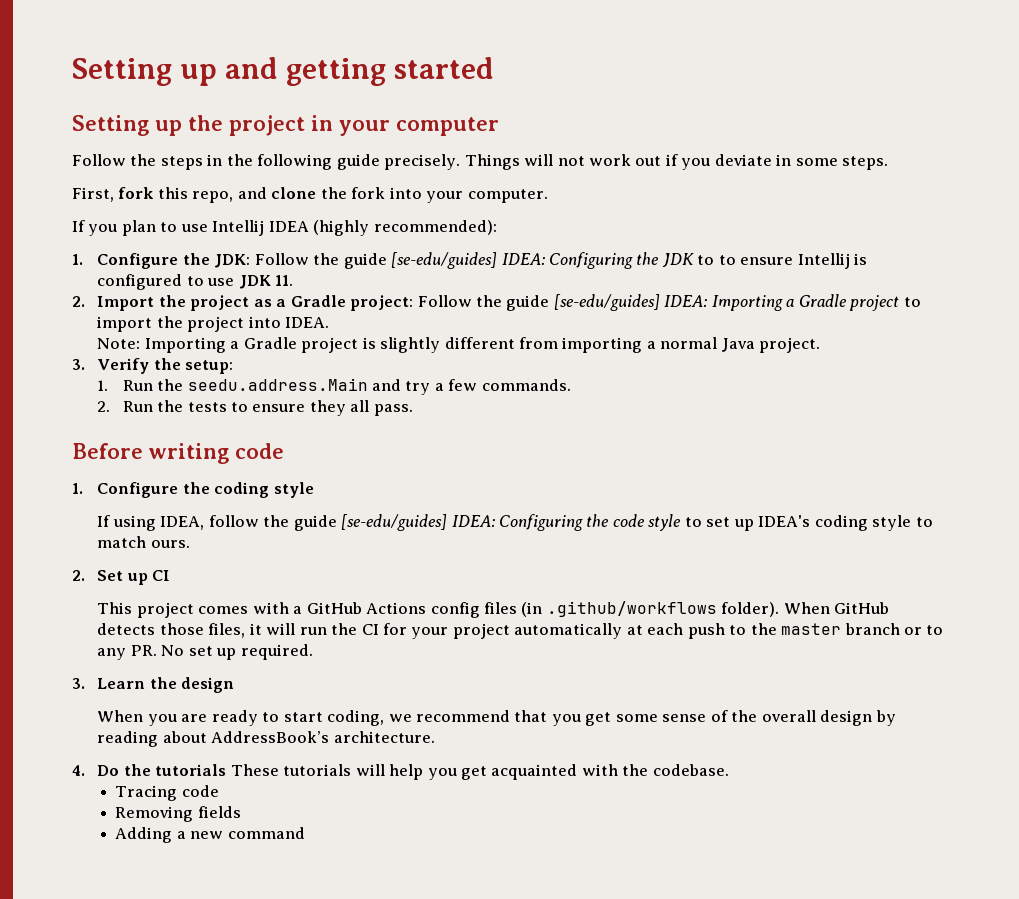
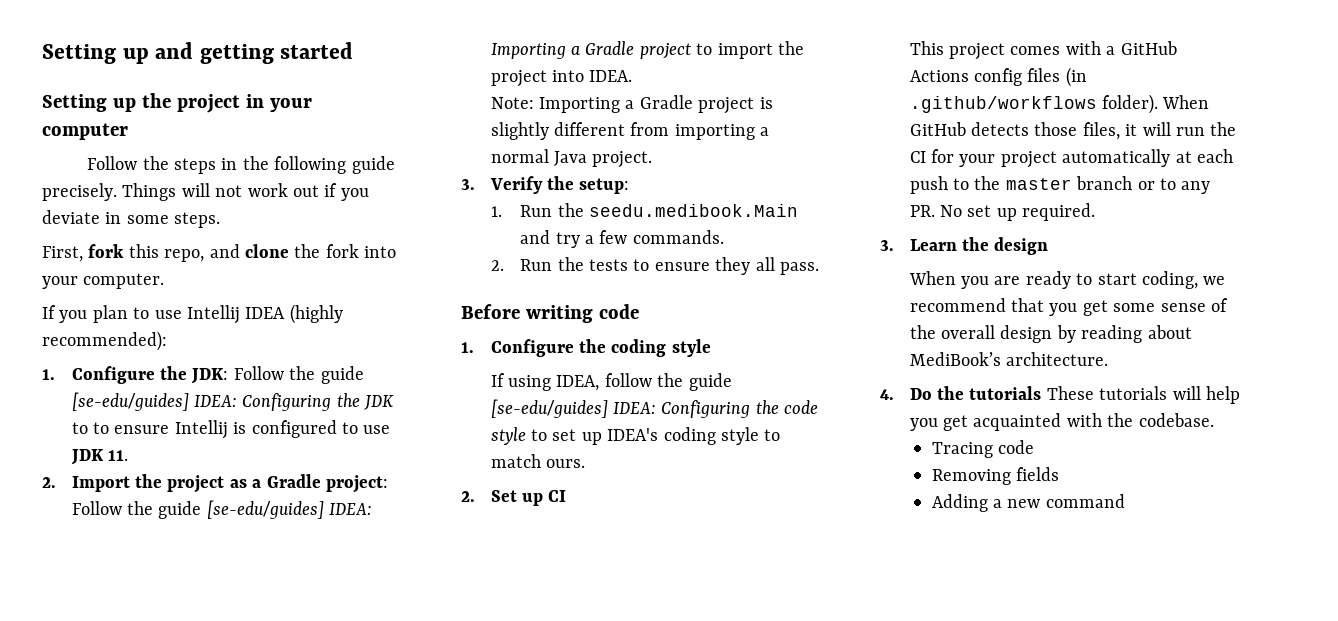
- 1. Run the seedu.address.Main and try a few commands.
+ 1. Run the seedu.medibook.Main and try a few commands.
- When you are ready to start coding, we recommend that you get some sense of the overall design by reading about AddressBook’s architecture.
+ When you are ready to start coding, we recommend that you get some sense of the overall design by reading about MediBook’s architecture.

